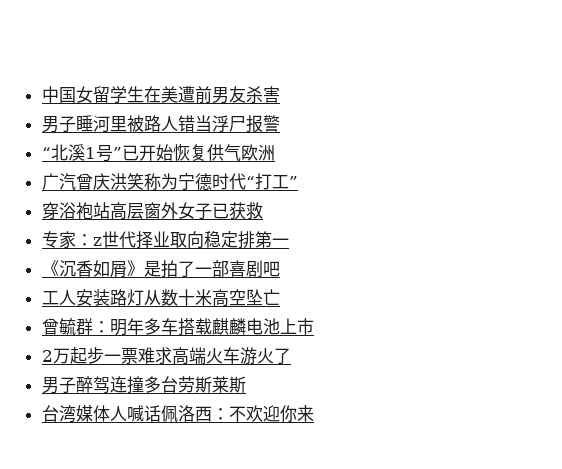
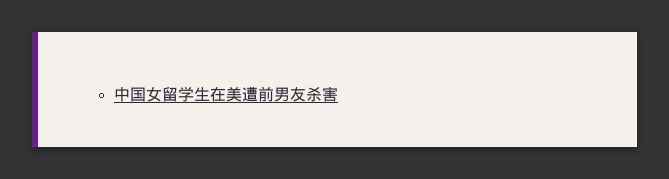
- 男子睡河里被路人错当浮尸报警
- “北溪1号”已开始恢复供气欧洲
- 广汽曾庆洪笑称为宁德时代“打工”
- 穿浴袍站高层窗外女子已获救
- 专家：z世代择业取向稳定排第一
- 《沉香如屑》是拍了一部喜剧吧
- 工人安装路灯从数十米高空坠亡
- 曾毓群：明年多车搭载麒麟电池上市
- 2万起步一票难求高端火车游火了
- 男子醉驾连撞多台劳斯莱斯
- 台湾媒体人喊话佩洛西：不欢迎你来

